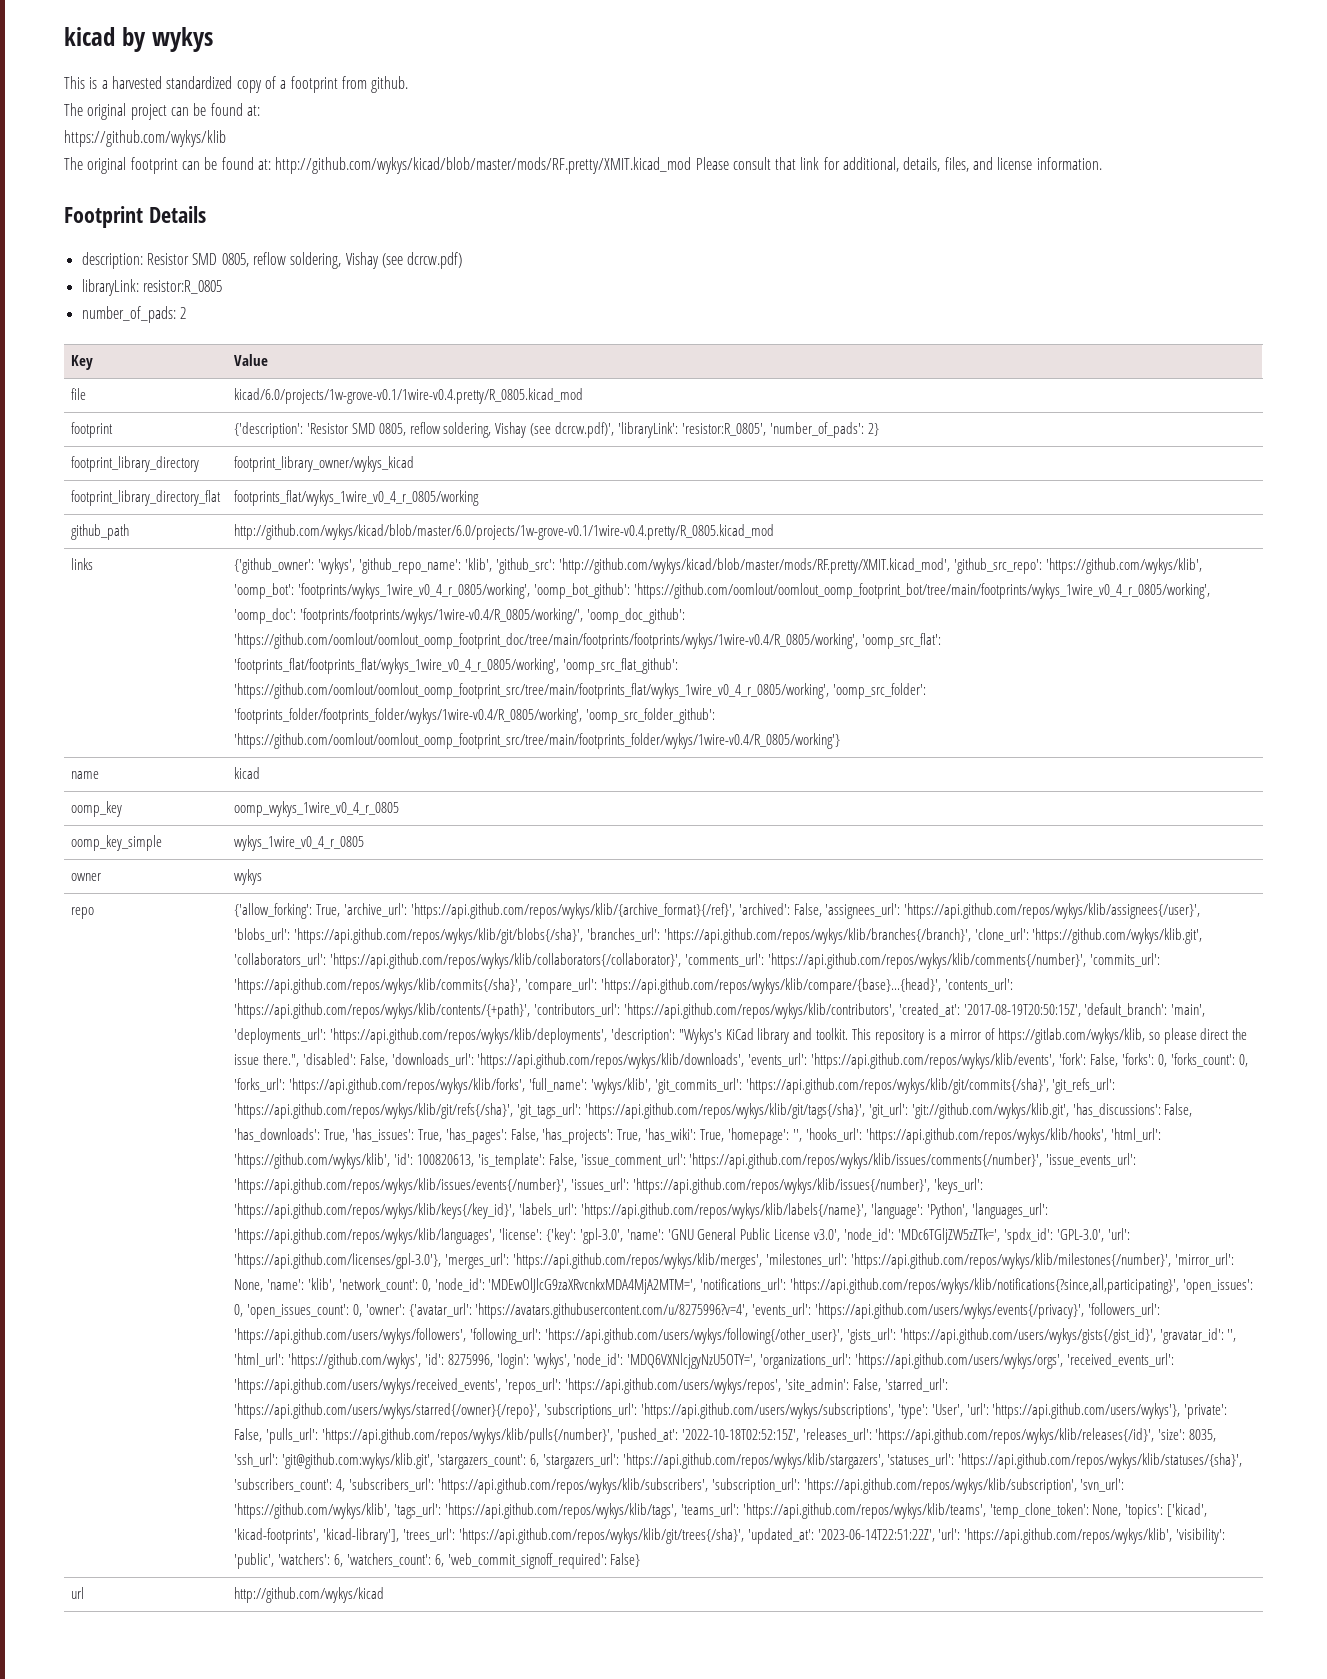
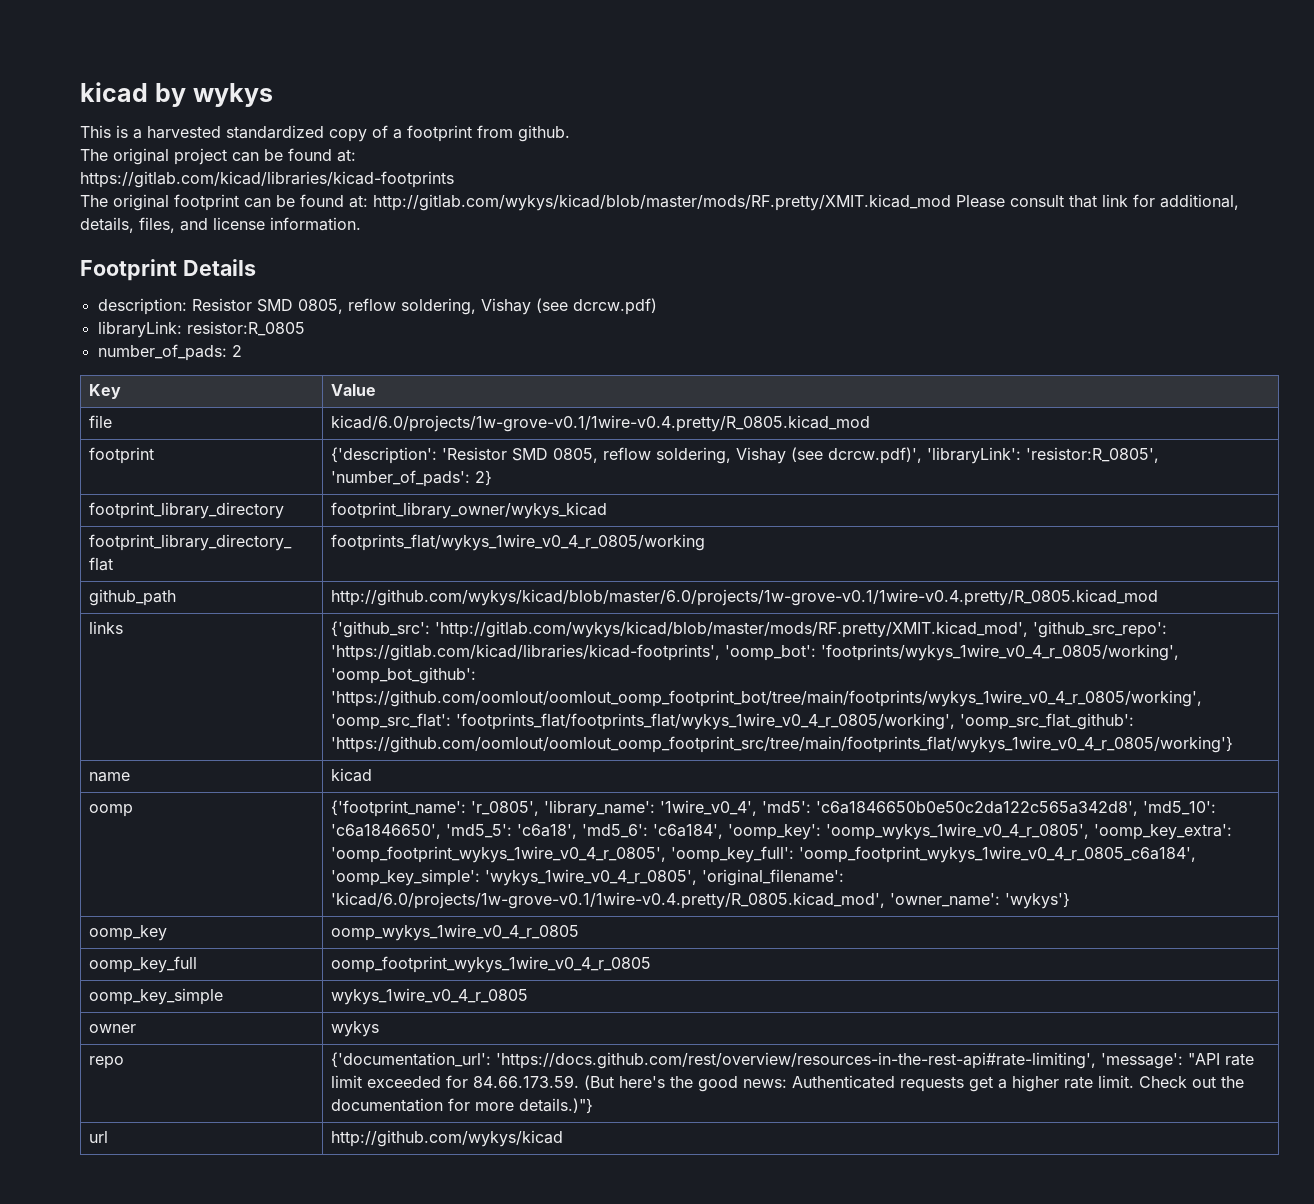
- https://github.com/wykys/klib
+ https://gitlab.com/kicad/libraries/kicad-footprints
- The original footprint can be found at: http://github.com/wykys/kicad/blob/master/mods/RF.pretty/XMIT.kicad_mod Please consult that link for additional, details, files, and license information.
+ The original footprint can be found at: http://gitlab.com/wykys/kicad/blob/master/mods/RF.pretty/XMIT.kicad_mod Please consult that link for additional, details, files, and license information.
- links | {'github_owner': 'wykys', 'github_repo_name': 'klib', 'github_src': 'http://github.com/wykys/kicad/blob/master/mods/RF.pretty/XMIT.kicad_mod', 'github_src_repo': 'https://github.com/wykys/klib', 'oomp_bot': 'footprints/wykys_1wire_v0_4_r_0805/working', 'oomp_bot_github': 'https://github.com/oomlout/oomlout_oomp_footprint_bot/tree/main/footprints/wykys_1wire_v0_4_r_0805/working', 'oomp_doc': 'footprints/footprints/wykys/1wire-v0.4/R_0805/working/', 'oomp_doc_github': 'https://github.com/oomlout/oomlout_oomp_footprint_doc/tree/main/footprints/footprints/wykys/1wire-v0.4/R_0805/working', 'oomp_src_flat': 'footprints_flat/footprints_flat/wykys_1wire_v0_4_r_0805/working', 'oomp_src_flat_github': 'https://github.com/oomlout/oomlout_oomp_footprint_src/tree/main/footprints_flat/wykys_1wire_v0_4_r_0805/working', 'oomp_src_folder': 'footprints_folder/footprints_folder/wykys/1wire-v0.4/R_0805/working', 'oomp_src_folder_github': 'https://github.com/oomlout/oomlout_oomp_footprint_src/tree/main/footprints_folder/wykys/1wire-v0.4/R_0805/working'}
+ links | {'github_src': 'http://gitlab.com/wykys/kicad/blob/master/mods/RF.pretty/XMIT.kicad_mod', 'github_src_repo': 'https://gitlab.com/kicad/libraries/kicad-footprints', 'oomp_bot': 'footprints/wykys_1wire_v0_4_r_0805/working', 'oomp_bot_github': 'https://github.com/oomlout/oomlout_oomp_footprint_bot/tree/main/footprints/wykys_1wire_v0_4_r_0805/working', 'oomp_src_flat': 'footprints_flat/footprints_flat/wykys_1wire_v0_4_r_0805/working', 'oomp_src_flat_github': 'https://github.com/oomlout/oomlout_oomp_footprint_src/tree/main/footprints_flat/wykys_1wire_v0_4_r_0805/working'}
  name | kicad
+ oomp | {'footprint_name': 'r_0805', 'library_name': '1wire_v0_4', 'md5': 'c6a1846650b0e50c2da122c565a342d8', 'md5_10': 'c6a1846650', 'md5_5': 'c6a18', 'md5_6': 'c6a184', 'oomp_key': 'oomp_wykys_1wire_v0_4_r_0805', 'oomp_key_extra': 'oomp_footprint_wykys_1wire_v0_4_r_0805', 'oomp_key_full': 'oomp_footprint_wykys_1wire_v0_4_r_0805_c6a184', 'oomp_key_simple': 'wykys_1wire_v0_4_r_0805', 'original_filename': 'kicad/6.0/projects/1w-grove-v0.1/1wire-v0.4.pretty/R_0805.kicad_mod', 'owner_name': 'wykys'}
+ oomp_key_full | oomp_footprint_wykys_1wire_v0_4_r_0805
- {'allow_forking': True, 'archive_url': 'https://api.github.com/repos/wykys/klib/{archive_format}{/ref}', 'archived': False, 'assignees_url': 'https://api.github.com/repos/wykys/klib/assignees{/user}', 'blobs_url': 'https://api.github.com/repos/wykys/klib/git/blobs{/sha}', 'branches_url': 'https://api.github.com/repos/wykys/klib/branches{/branch}', 'clone_url': 'https://github.com/wykys/klib.git', 'collaborators_url': 'https://api.github.com/repos/wykys/klib/collaborators{/collaborator}', 'comments_url': 'https://api.github.com/repos/wykys/klib/comments{/number}', 'commits_url': 'https://api.github.com/repos/wykys/klib/commits{/sha}', 'compare_url': 'https://api.github.com/repos/wykys/klib/compare/{base}...{head}', 'contents_url': 'https://api.github.com/repos/wykys/klib/contents/{+path}', 'contributors_url': 'https://api.github.com/repos/wykys/klib/contributors', 'created_at': '2017-08-19T20:50:15Z', 'default_branch': 'main', 'deployments_url': 'https://api.github.com/repos/wykys/klib/deployments', 'description': "Wykys's KiCad library and toolkit. This repository is a mirror of https://gitlab.com/wykys/klib, so please direct the issue there.", 'disabled': False, 'downloads_url': 'https://api.github.com/repos/wykys/klib/downloads', 'events_url': 'https://api.github.com/repos/wykys/klib/events', 'fork': False, 'forks': 0, 'forks_count': 0, 'forks_url': 'https://api.github.com/repos/wykys/klib/forks', 'full_name': 'wykys/klib', 'git_commits_url': 'https://api.github.com/repos/wykys/klib/git/commits{/sha}', 'git_refs_url': 'https://api.github.com/repos/wykys/klib/git/refs{/sha}', 'git_tags_url': 'https://api.github.com/repos/wykys/klib/git/tags{/sha}', 'git_url': 'git://github.com/wykys/klib.git', 'has_discussions': False, 'has_downloads': True, 'has_issues': True, 'has_pages': False, 'has_projects': True, 'has_wiki': True, 'homepage': '', 'hooks_url': 'https://api.github.com/repos/wykys/klib/hooks', 'html_url': 'https://github.com/wykys/klib', 'id': 100820613, 'is_template': False, 'issue_comment_url': 'https://api.github.com/repos/wykys/klib/issues/comments{/number}', 'issue_events_url': 'https://api.github.com/repos/wykys/klib/issues/events{/number}', 'issues_url': 'https://api.github.com/repos/wykys/klib/issues{/number}', 'keys_url': 'https://api.github.com/repos/wykys/klib/keys{/key_id}', 'labels_url': 'https://api.github.com/repos/wykys/klib/labels{/name}', 'language': 'Python', 'languages_url': 'https://api.github.com/repos/wykys/klib/languages', 'license': {'key': 'gpl-3.0', 'name': 'GNU General Public License v3.0', 'node_id': 'MDc6TGljZW5zZTk=', 'spdx_id': 'GPL-3.0', 'url': 'https://api.github.com/licenses/gpl-3.0'}, 'merges_url': 'https://api.github.com/repos/wykys/klib/merges', 'milestones_url': 'https://api.github.com/repos/wykys/klib/milestones{/number}', 'mirror_url': None, 'name': 'klib', 'network_count': 0, 'node_id': 'MDEwOlJlcG9zaXRvcnkxMDA4MjA2MTM=', 'notifications_url': 'https://api.github.com/repos/wykys/klib/notifications{?since,all,participating}', 'open_issues': 0, 'open_issues_count': 0, 'owner': {'avatar_url': 'https://avatars.githubusercontent.com/u/8275996?v=4', 'events_url': 'https://api.github.com/users/wykys/events{/privacy}', 'followers_url': 'https://api.github.com/users/wykys/followers', 'following_url': 'https://api.github.com/users/wykys/following{/other_user}', 'gists_url': 'https://api.github.com/users/wykys/gists{/gist_id}', 'gravatar_id': '', 'html_url': 'https://github.com/wykys', 'id': 8275996, 'login': 'wykys', 'node_id': 'MDQ6VXNlcjgyNzU5OTY=', 'organizations_url': 'https://api.github.com/users/wykys/orgs', 'received_events_url': 'https://api.github.com/users/wykys/received_events', 'repos_url': 'https://api.github.com/users/wykys/repos', 'site_admin': False, 'starred_url': 'https://api.github.com/users/wykys/starred{/owner}{/repo}', 'subscriptions_url': 'https://api.github.com/users/wykys/subscriptions', 'type': 'User', 'url': 'https://api.github.com/users/wykys'}, 'private': False, 'pulls_url': 'https://api.github.com/repos/wykys/klib/pulls{/number}', 'pushed_at': '2022-10-18T02:52:15Z', 'releases_url': 'https://api.github.com/repos/wykys/klib/releases{/id}', 'size': 8035, 'ssh_url': 'git@github.com:wykys/klib.git', 'stargazers_count': 6, 'stargazers_url': 'https://api.github.com/repos/wykys/klib/stargazers', 'statuses_url': 'https://api.github.com/repos/wykys/klib/statuses/{sha}', 'subscribers_count': 4, 'subscribers_url': 'https://api.github.com/repos/wykys/klib/subscribers', 'subscription_url': 'https://api.github.com/repos/wykys/klib/subscription', 'svn_url': 'https://github.com/wykys/klib', 'tags_url': 'https://api.github.com/repos/wykys/klib/tags', 'teams_url': 'https://api.github.com/repos/wykys/klib/teams', 'temp_clone_token': None, 'topics': ['kicad', 'kicad-footprints', 'kicad-library'], 'trees_url': 'https://api.github.com/repos/wykys/klib/git/trees{/sha}', 'updated_at': '2023-06-14T22:51:22Z', 'url': 'https://api.github.com/repos/wykys/klib', 'visibility': 'public', 'watchers': 6, 'watchers_count': 6, 'web_commit_signoff_required': False}
+ {'documentation_url': 'https://docs.github.com/rest/overview/resources-in-the-rest-api#rate-limiting', 'message': "API rate limit exceeded for 84.66.173.59. (But here's the good news: Authenticated requests get a higher rate limit. Check out the documentation for more details.)"}

